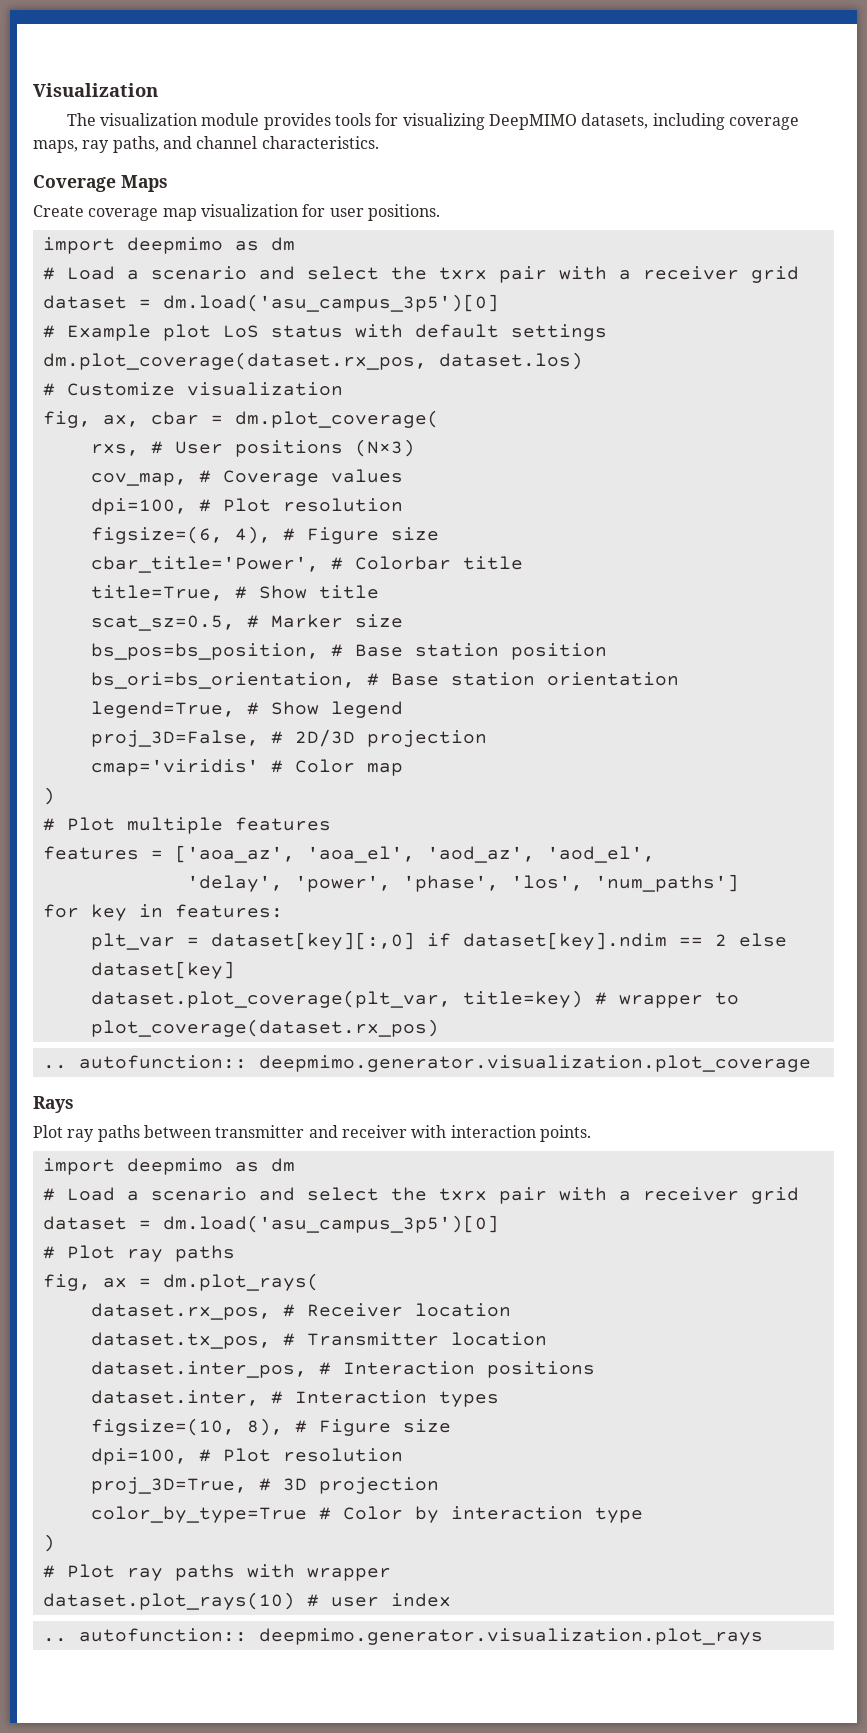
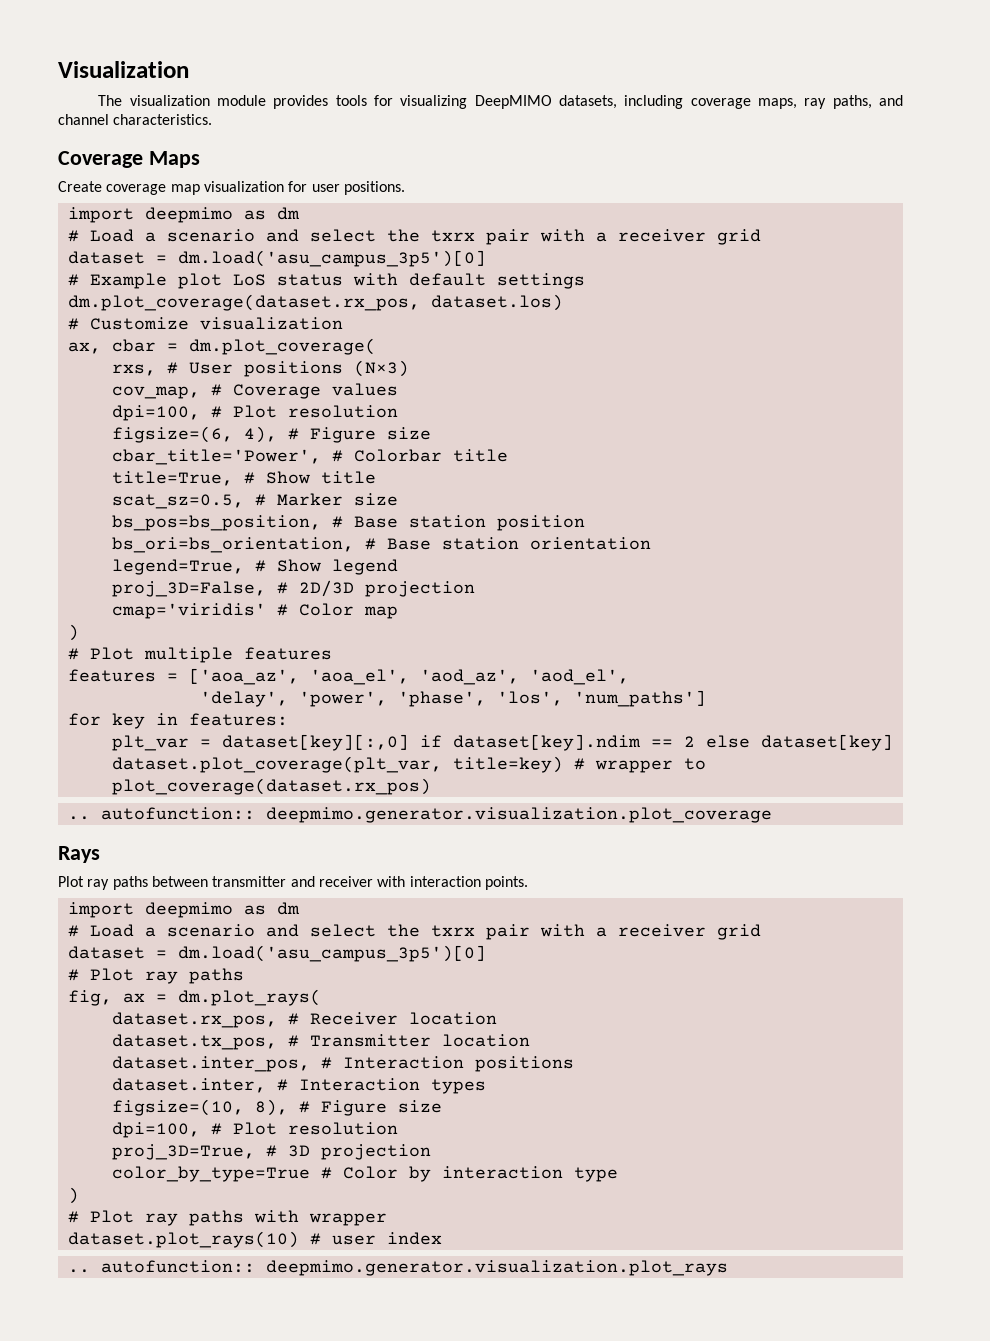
- fig, ax, cbar = dm.plot_coverage(
+ ax, cbar = dm.plot_coverage(

